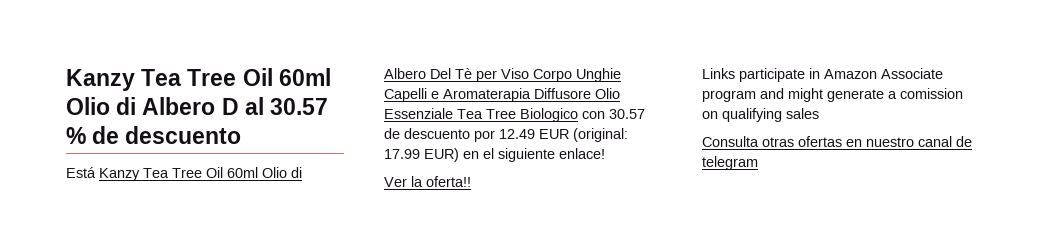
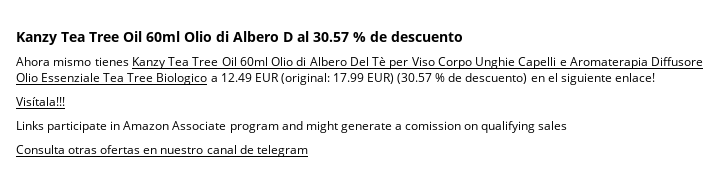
- Está Kanzy Tea Tree Oil 60ml Olio di Albero Del Tè per Viso Corpo Unghie Capelli e Aromaterapia Diffusore Olio Essenziale Tea Tree Biologico con 30.57 de descuento por 12.49 EUR (original: 17.99 EUR) en el siguiente enlace!
+ Ahora mismo tienes Kanzy Tea Tree Oil 60ml Olio di Albero Del Tè per Viso Corpo Unghie Capelli e Aromaterapia Diffusore Olio Essenziale Tea Tree Biologico a 12.49 EUR (original: 17.99 EUR) (30.57 % de descuento) en el siguiente enlace!
- Ver la oferta!!
+ Visítala!!!

